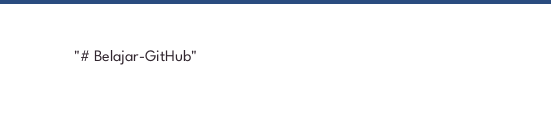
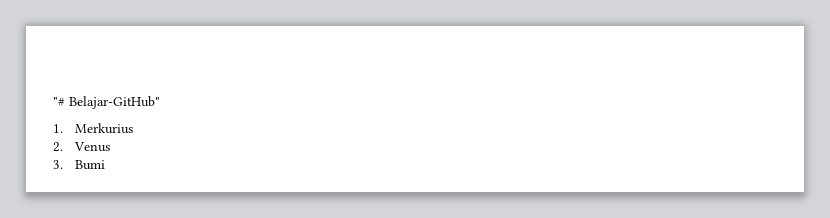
+ 1. Merkurius
+ 2. Venus
+ 3. Bumi

